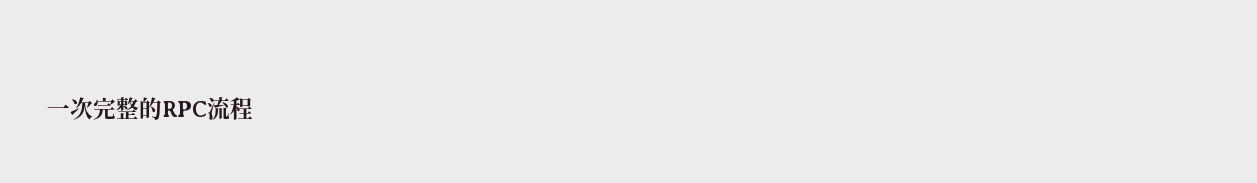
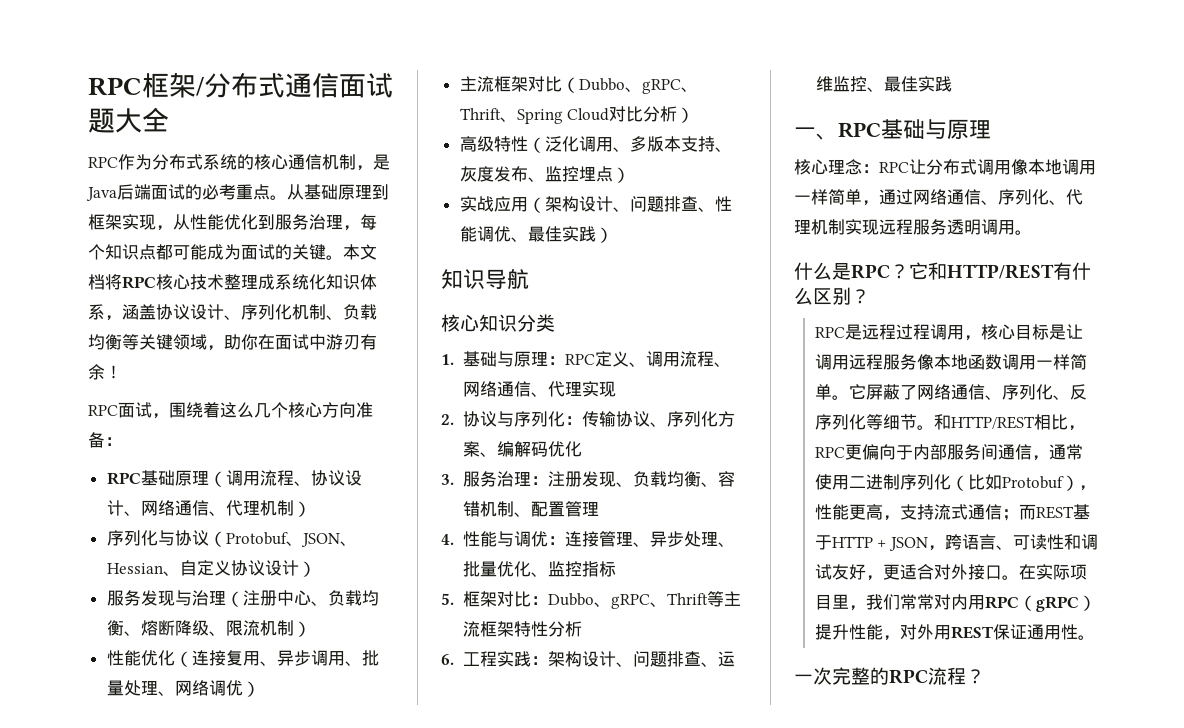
+ RPC框架/分布式通信面试题大全
+ RPC作为分布式系统的核心通信机制，是Java后端面试的必考重点。从基础原理到框架实现，从性能优化到服务治理，每个知识点都可能成为面试的关键。本文档将RPC核心技术整理成系统化知识体系，涵盖协议设计、序列化机制、负载均衡等关键领域，助你在面试中游刃有余！
+ RPC面试，围绕着这么几个核心方向准备：
+ RPC基础原理（调用流程、协议设计、网络通信、代理机制）
+ 序列化与协议（Protobuf、JSON、Hessian、自定义协议设计）
+ 服务发现与治理（注册中心、负载均衡、熔断降级、限流机制）
+ 性能优化（连接复用、异步调用、批量处理、网络调优）
+ 主流框架对比（Dubbo、gRPC、Thrift、Spring Cloud对比分析）
+ 高级特性（泛化调用、多版本支持、灰度发布、监控埋点）
+ 实战应用（架构设计、问题排查、性能调优、最佳实践）
+ 知识导航
+ 核心知识分类
+ 1.基础与原理：RPC定义、调用流程、网络通信、代理实现
+ 2.协议与序列化：传输协议、序列化方案、编解码优化
+ 3.服务治理：注册发现、负载均衡、容错机制、配置管理
+ 4.性能与调优：连接管理、异步处理、批量优化、监控指标
+ 5.框架对比：Dubbo、gRPC、Thrift等主流框架特性分析
+ 6.工程实践：架构设计、问题排查、运维监控、最佳实践
+ 一、RPC基础与原理
+ 核心理念：RPC让分布式调用像本地调用一样简单，通过网络通信、序列化、代理机制实现远程服务透明调用。
+ 什么是RPC？它和HTTP/REST有什么区别？
+ RPC是远程过程调用，核心目标是让调用远程服务像本地函数调用一样简单。它屏蔽了网络通信、序列化、反序列化等细节。和HTTP/REST相比，RPC更偏向于内部服务间通信，通常使用二进制序列化（比如Protobuf），性能更高，支持流式通信；而REST基于HTTP + JSON，跨语言、可读性和调试友好，更适合对外接口。在实际项目里，我们常常对内用RPC（gRPC）提升性能，对外用REST保证通用性。
- 一次完整的RPC流程
+ 一次完整的RPC流程？

